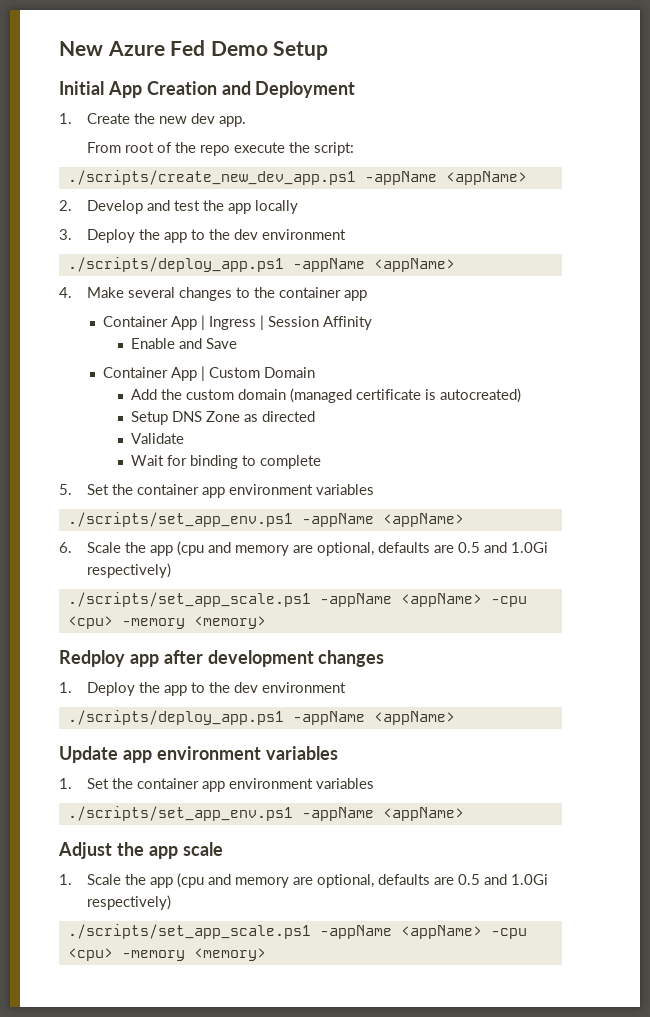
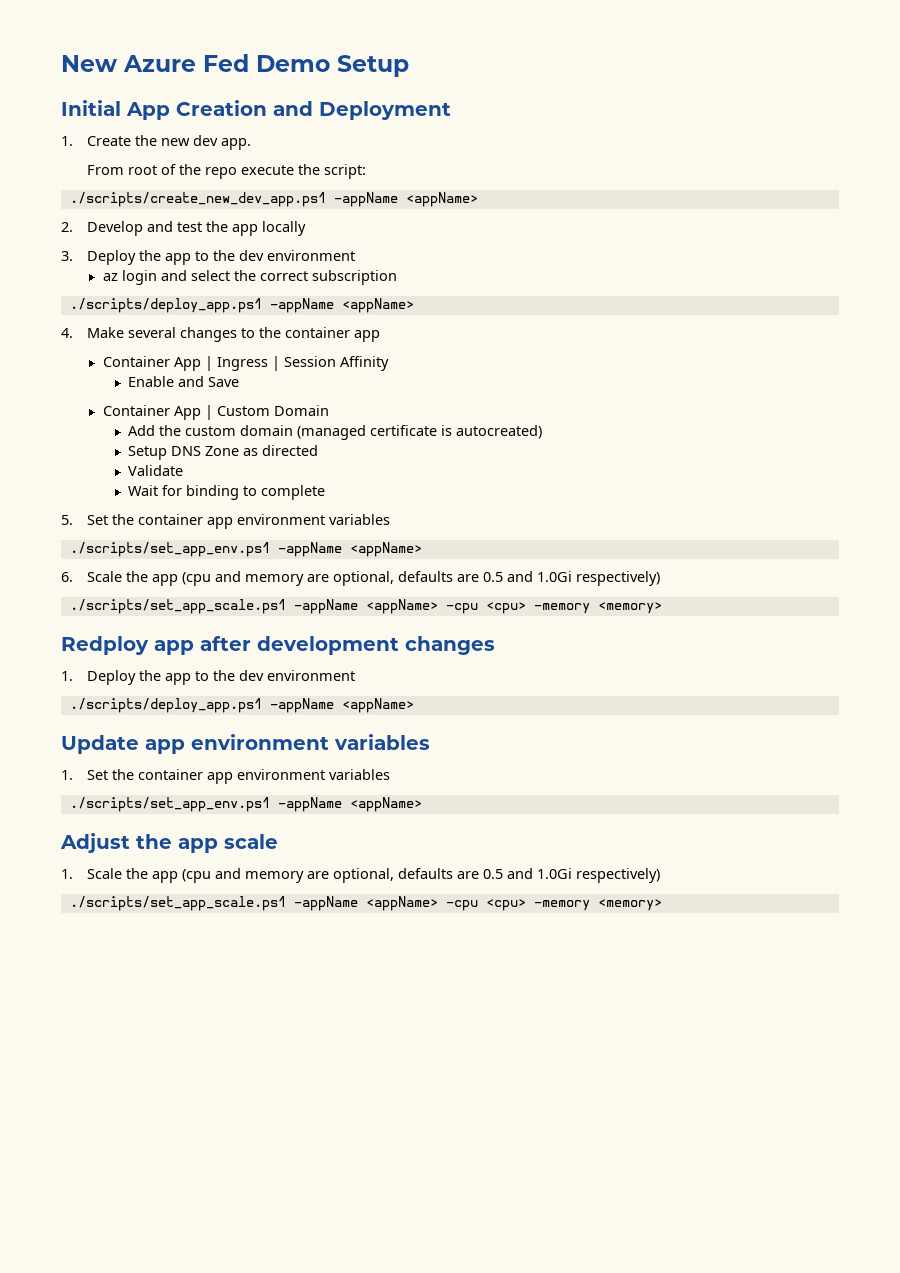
+ az login and select the correct subscription

